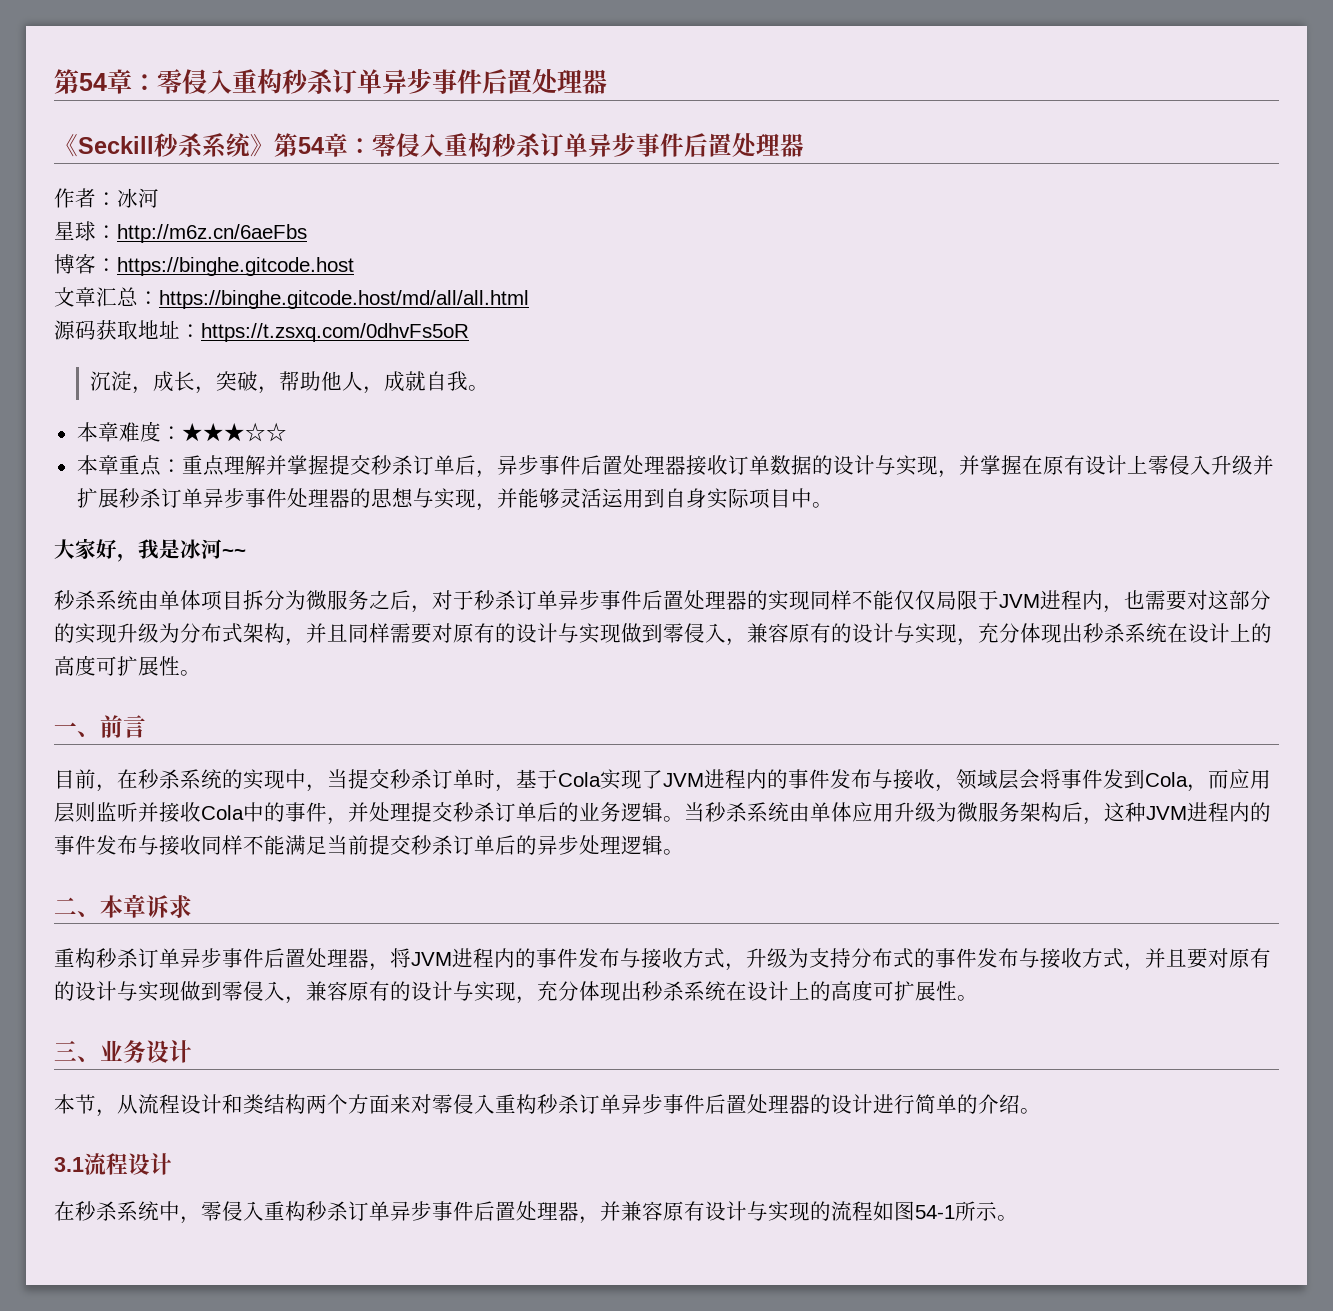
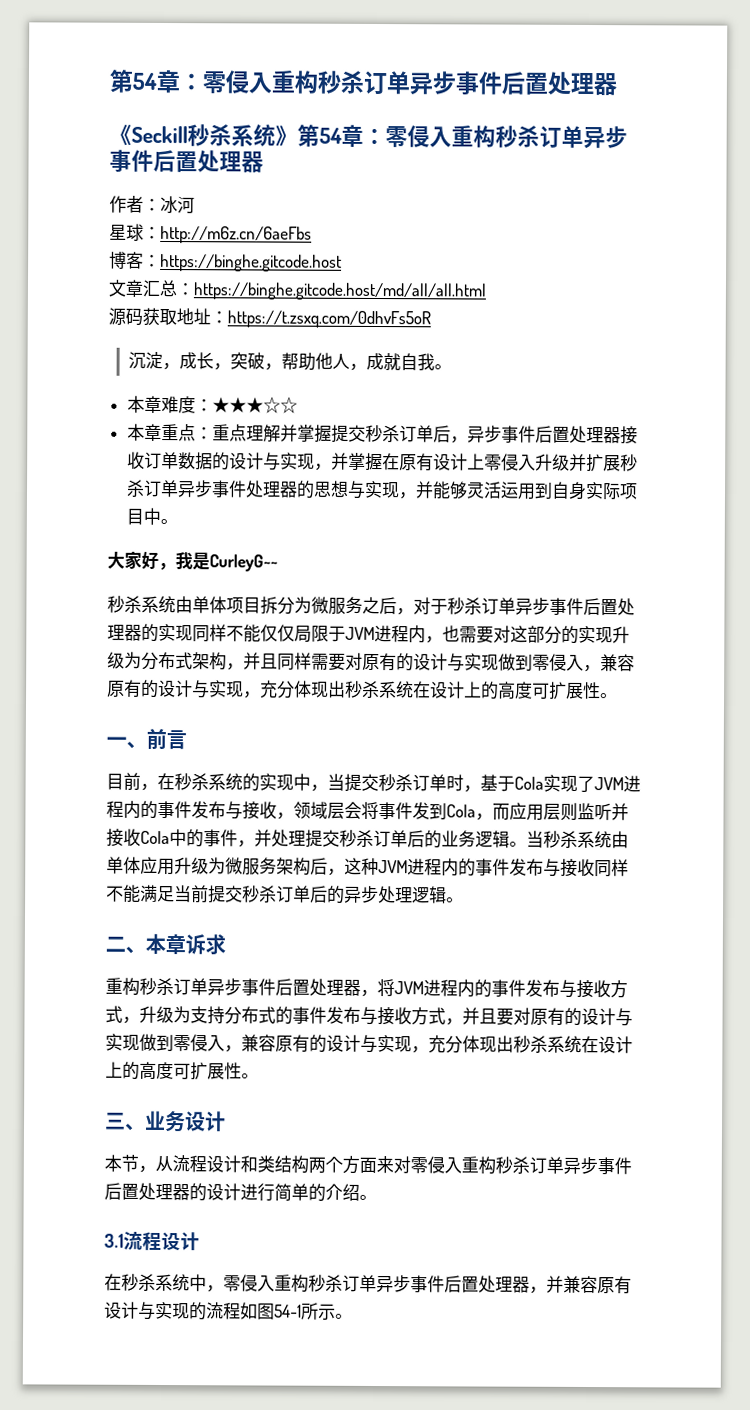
- 大家好，我是冰河~~
+ 大家好，我是CurleyG~~

